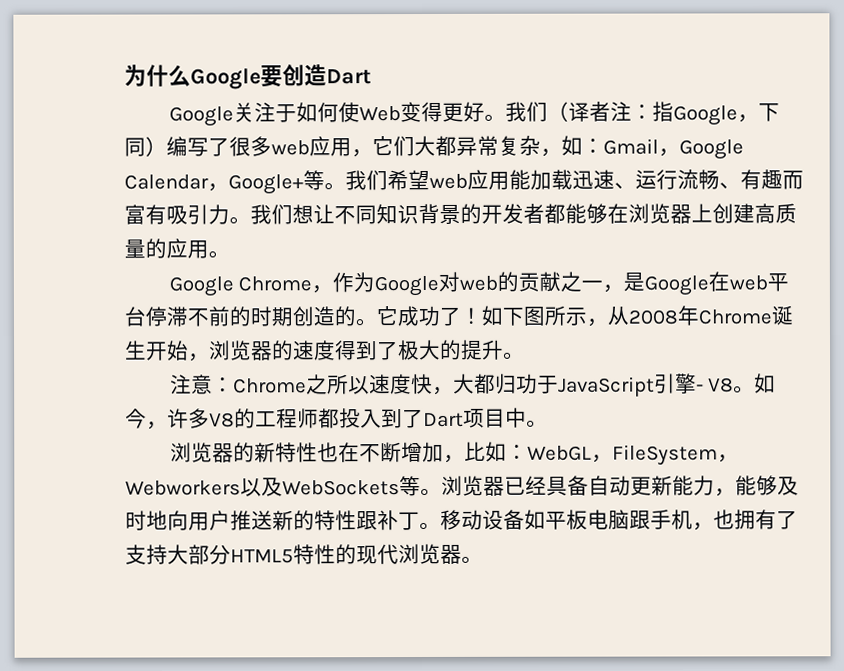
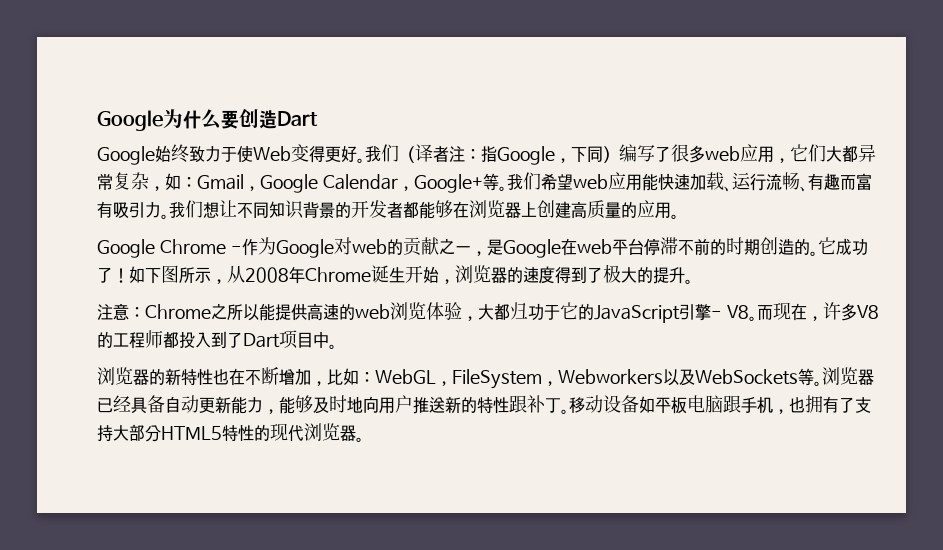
- 为什么Google要创造Dart
+ Google为什么要创造Dart
- Google关注于如何使Web变得更好。
+ Google始终致力于使Web变得更好。
- 我们希望web应用能加载迅速、运行流畅、有趣而富有吸引力。
+ 我们希望web应用能快速加载、运行流畅、有趣而富有吸引力。
- Google Chrome，作为Google对web的贡献之一，是Google在web平台停滞不前的时期创造的。
+ Google Chrome -作为Google对web的贡献之一，是Google在web平台停滞不前的时期创造的。
- 注意：Chrome之所以速度快，大都归功于JavaScript引擎- V8。
+ 注意：Chrome之所以能提供高速的web浏览体验，大都归功于它的JavaScript引擎- V8。
- 如今，许多V8的工程师都投入到了Dart项目中。
+ 而现在，许多V8的工程师都投入到了Dart项目中。

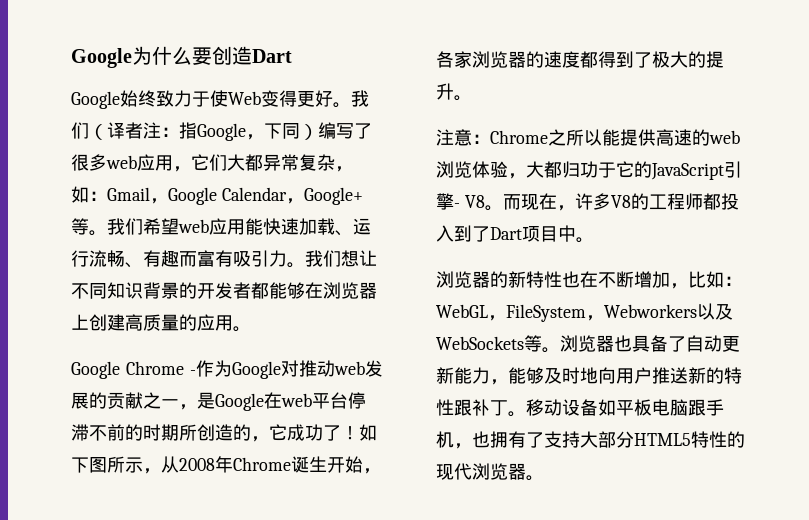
- Google Chrome -作为Google对web的贡献之一，是Google在web平台停滞不前的时期创造的。它成功了！
+ Google Chrome -作为Google对推动web发展的贡献之一，是Google在web平台停滞不前的时期所创造的，它成功了！
- 如下图所示，从2008年Chrome诞生开始，浏览器的速度得到了极大的提升。
+ 如下图所示，从2008年Chrome诞生开始，各家浏览器的速度都得到了极大的提升。
- 浏览器已经具备自动更新能力，能够及时地向用户推送新的特性跟补丁。
+ 浏览器也具备了自动更新能力，能够及时地向用户推送新的特性跟补丁。

